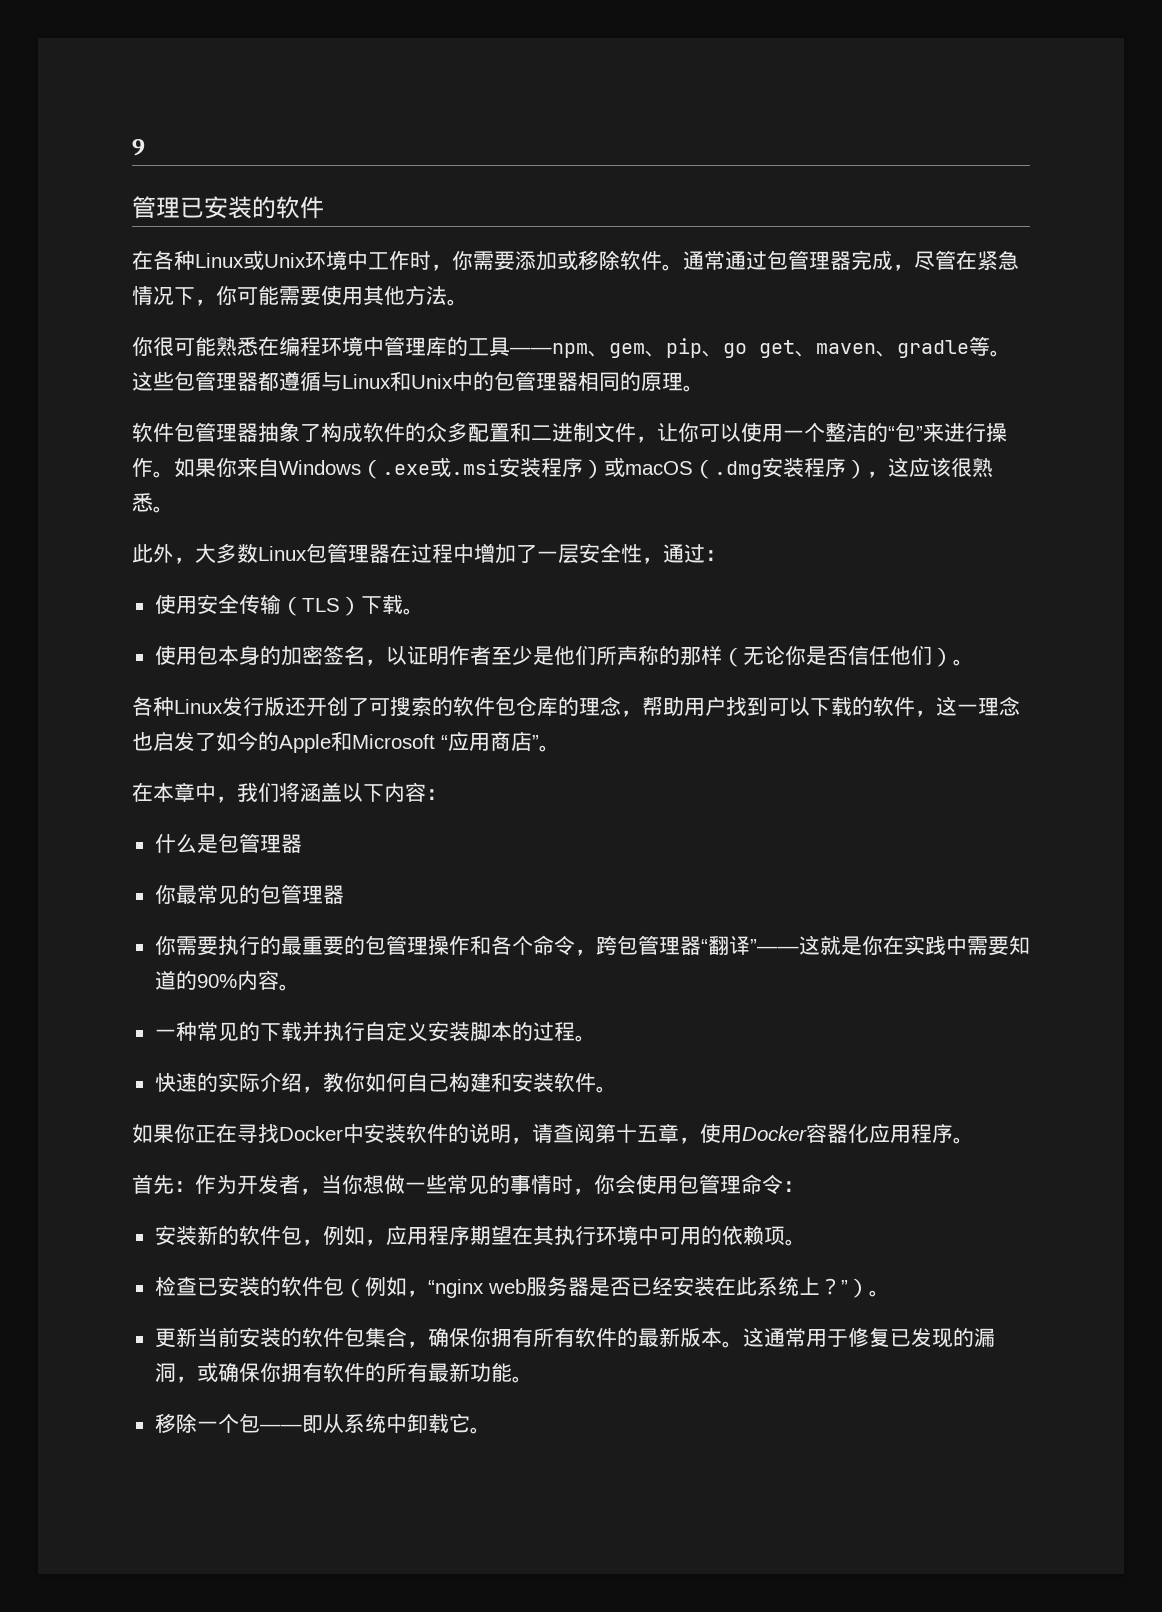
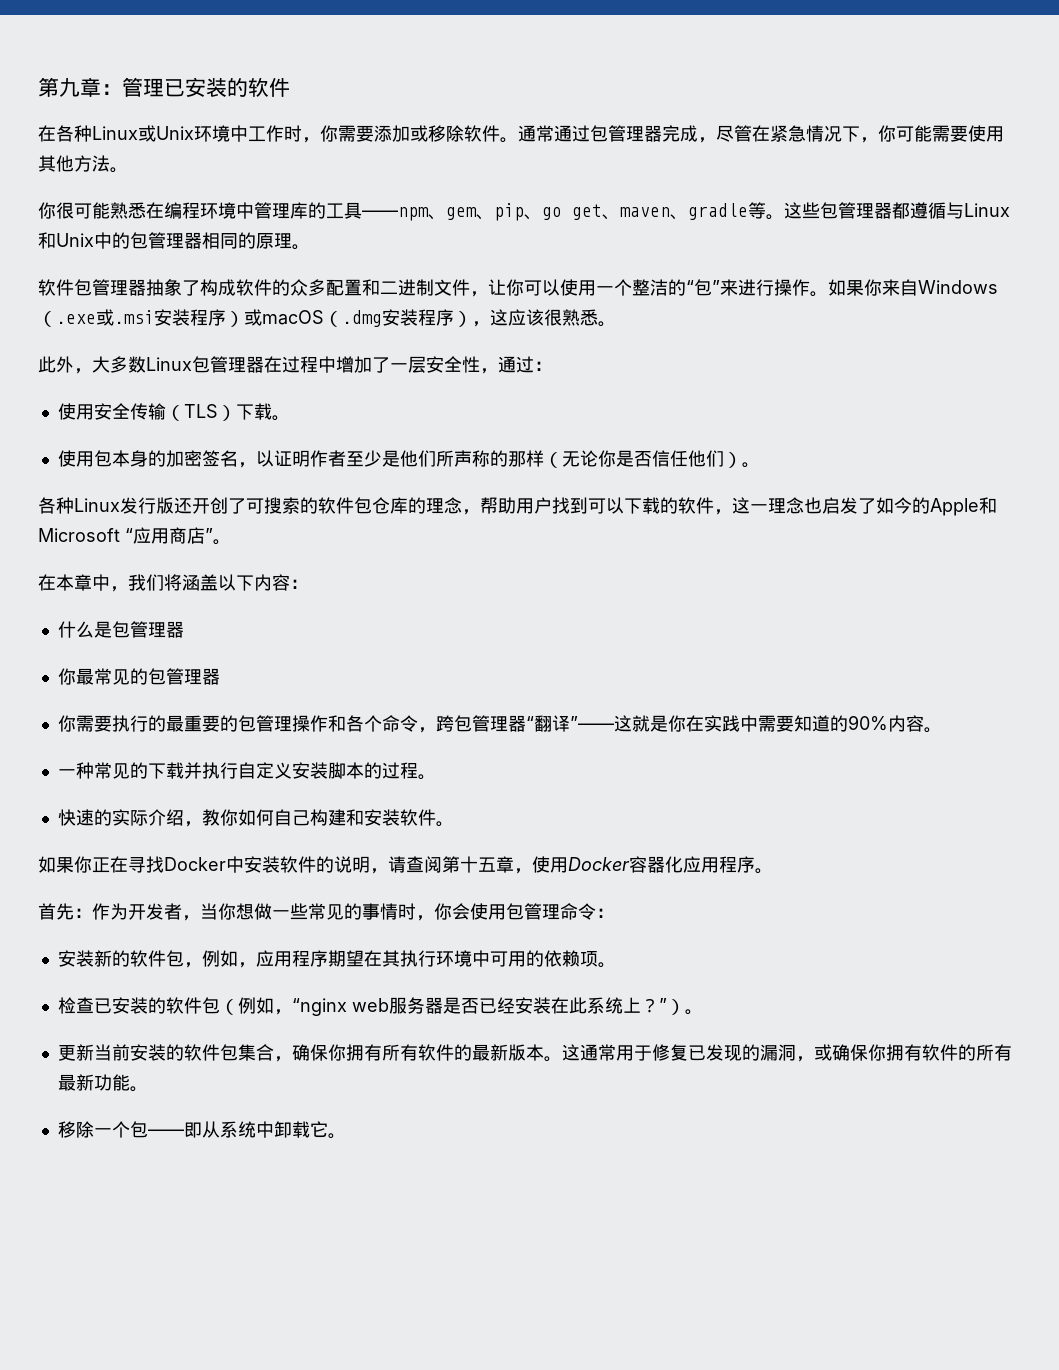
- 9
- 管理已安装的软件
+ 第九章：管理已安装的软件

